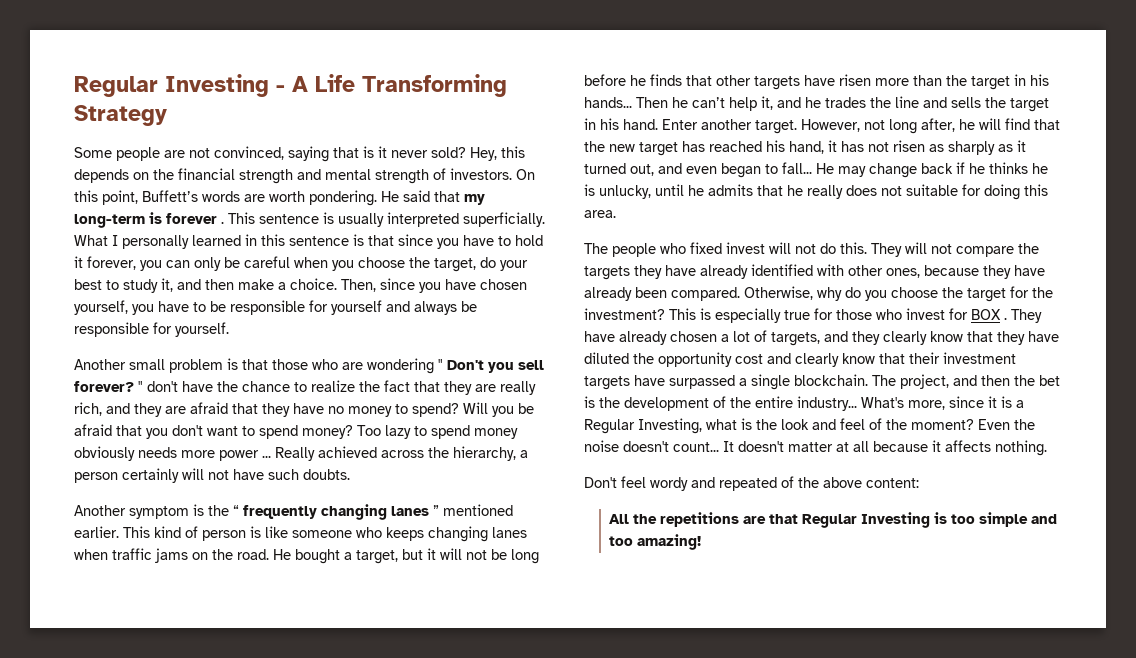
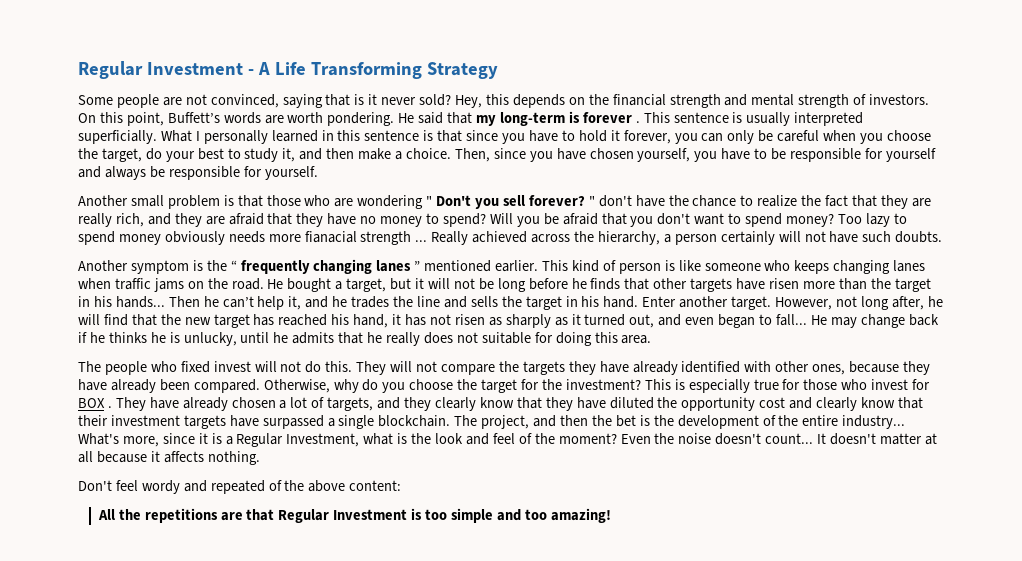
- Regular Investing - A Life Transforming Strategy
+ Regular Investment - A Life Transforming Strategy
- Too lazy to spend money obviously needs more power ...
+ Too lazy to spend money obviously needs more fianacial strength ...
- What's more, since it is a Regular Investing, what is the look and feel of the moment?
+ What's more, since it is a Regular Investment, what is the look and feel of the moment?
- All the repetitions are that Regular Investing is too simple and too amazing!
+ All the repetitions are that Regular Investment is too simple and too amazing!

